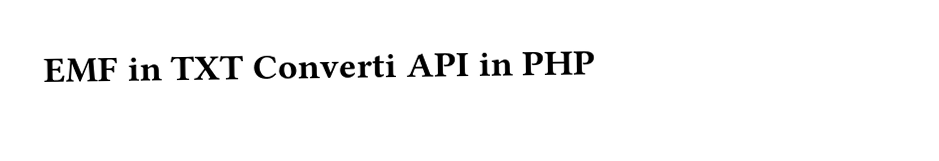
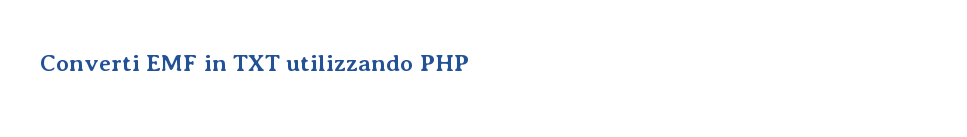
- EMF in TXT Converti API in PHP
+ Converti EMF in TXT utilizzando PHP

